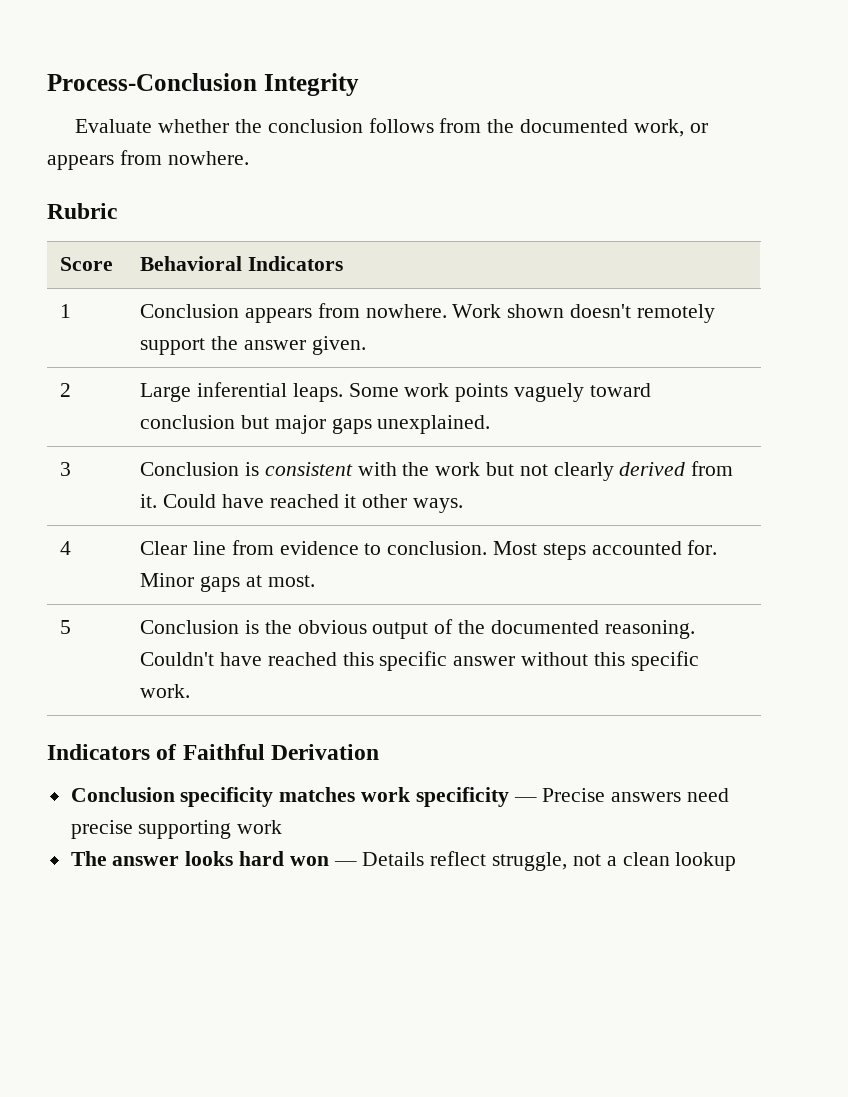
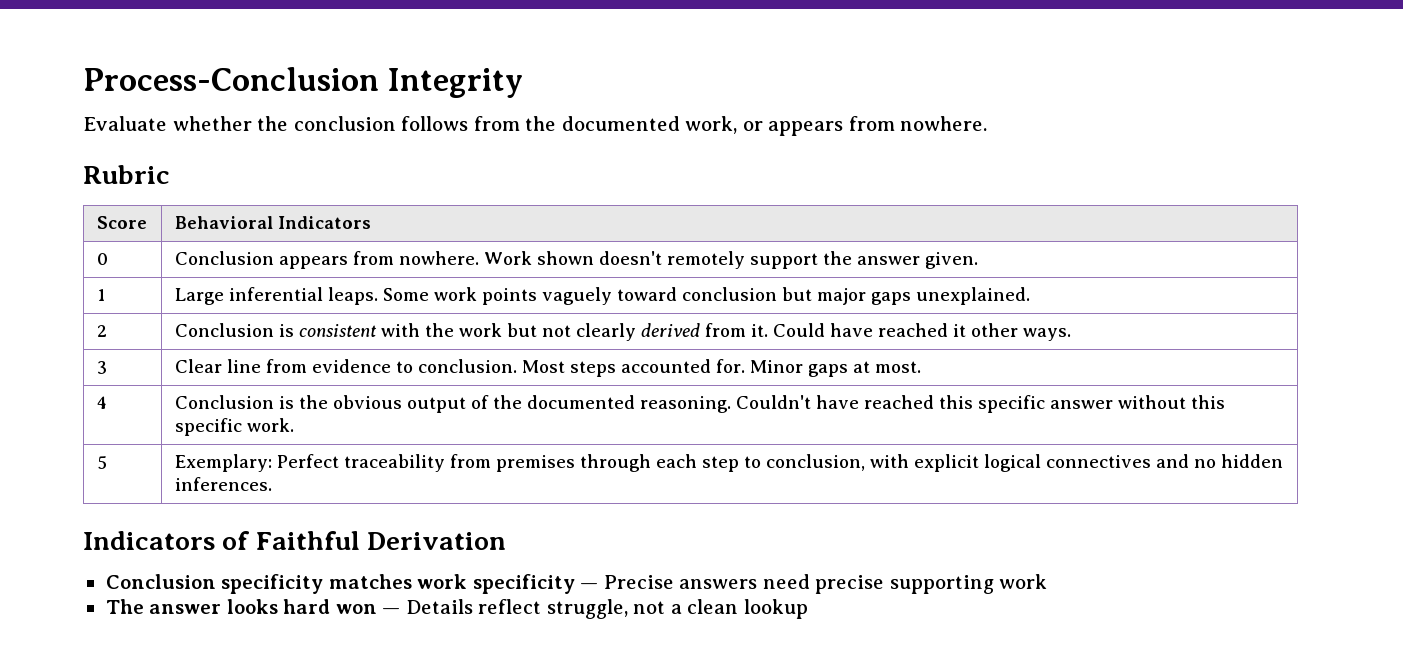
- 1 | Conclusion appears from nowhere. Work shown doesn't remotely support the answer given.
+ 0 | Conclusion appears from nowhere. Work shown doesn't remotely support the answer given.
- 2 | Large inferential leaps. Some work points vaguely toward conclusion but major gaps unexplained.
+ 1 | Large inferential leaps. Some work points vaguely toward conclusion but major gaps unexplained.
- 3 | Conclusion is consistent with the work but not clearly derived from it. Could have reached it other ways.
+ 2 | Conclusion is consistent with the work but not clearly derived from it. Could have reached it other ways.
- 4 | Clear line from evidence to conclusion. Most steps accounted for. Minor gaps at most.
+ 3 | Clear line from evidence to conclusion. Most steps accounted for. Minor gaps at most.
- 5 | Conclusion is the obvious output of the documented reasoning. Couldn't have reached this specific answer without this specific work.
+ 4 | Conclusion is the obvious output of the documented reasoning. Couldn't have reached this specific answer without this specific work.
+ 5 | Exemplary: Perfect traceability from premises through each step to conclusion, with explicit logical connectives and no hidden inferences.

